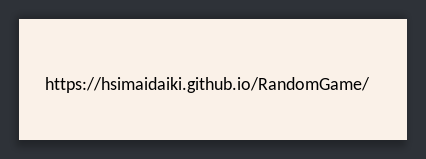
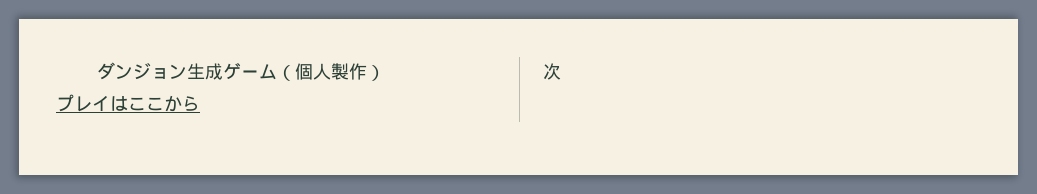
- https://hsimaidaiki.github.io/RandomGame/
+ ダンジョン生成ゲーム（個人製作）
+ プレイはここから
+ 次

